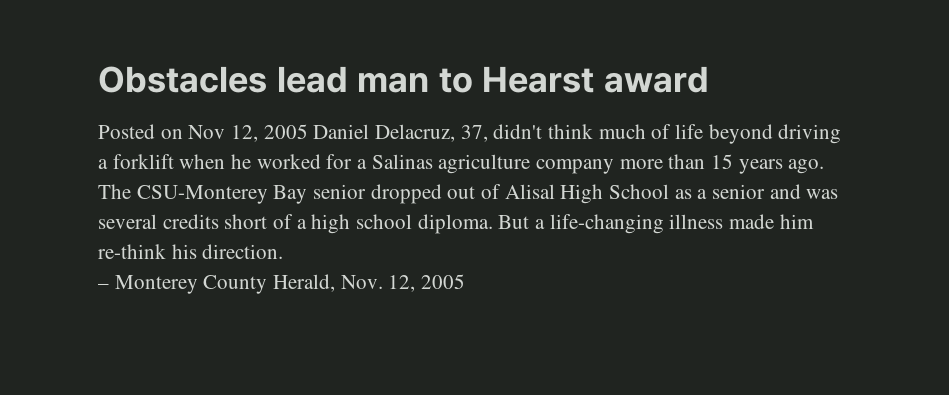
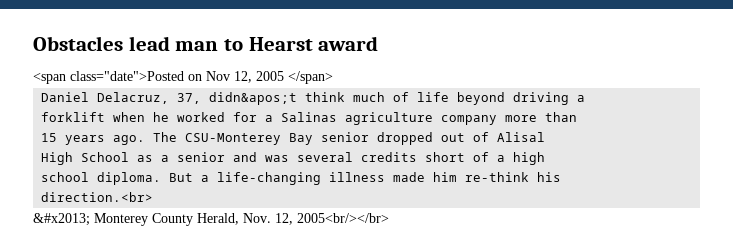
- Posted on Nov 12, 2005 Daniel Delacruz, 37, didn't think much of life beyond driving a forklift when he worked for a Salinas agriculture company more than 15 years ago.
+ <span class="date">Posted on Nov 12, 2005 </span>
+ Daniel Delacruz, 37, didn&apos;t think much of life beyond driving a
+ forklift when he worked for a Salinas agriculture company more than
+ 15 years ago.
- The CSU-Monterey Bay senior dropped out of Alisal High School as a senior and was several credits short of a high school diploma.
+ The CSU-Monterey Bay senior dropped out of Alisal
+ High School as a senior and was several credits short of a high
+ school diploma.
- But a life-changing illness made him re-think his direction.
- – Monterey County Herald, Nov. 12, 2005
+ But a life-changing illness made him re-think his
+ direction.<br>
+ &#x2013; Monterey County Herald, Nov. 12, 2005<br/></br>

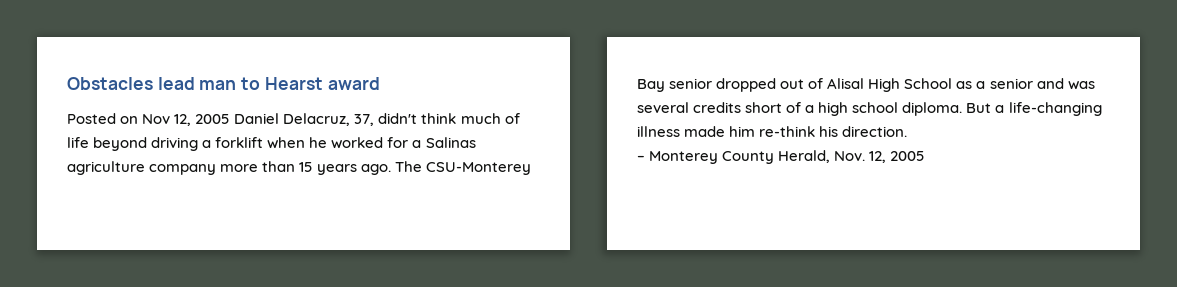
- <span class="date">Posted on Nov 12, 2005 </span>
- Daniel Delacruz, 37, didn&apos;t think much of life beyond driving a
- forklift when he worked for a Salinas agriculture company more than
- 15 years ago.
+ Posted on Nov 12, 2005 Daniel Delacruz, 37, didn't think much of life beyond driving a forklift when he worked for a Salinas agriculture company more than 15 years ago.
- The CSU-Monterey Bay senior dropped out of Alisal
- High School as a senior and was several credits short of a high
- school diploma.
+ The CSU-Monterey Bay senior dropped out of Alisal High School as a senior and was several credits short of a high school diploma.
- But a life-changing illness made him re-think his
- direction.<br>
- &#x2013; Monterey County Herald, Nov. 12, 2005<br/></br>
+ But a life-changing illness made him re-think his direction.
+ – Monterey County Herald, Nov. 12, 2005

